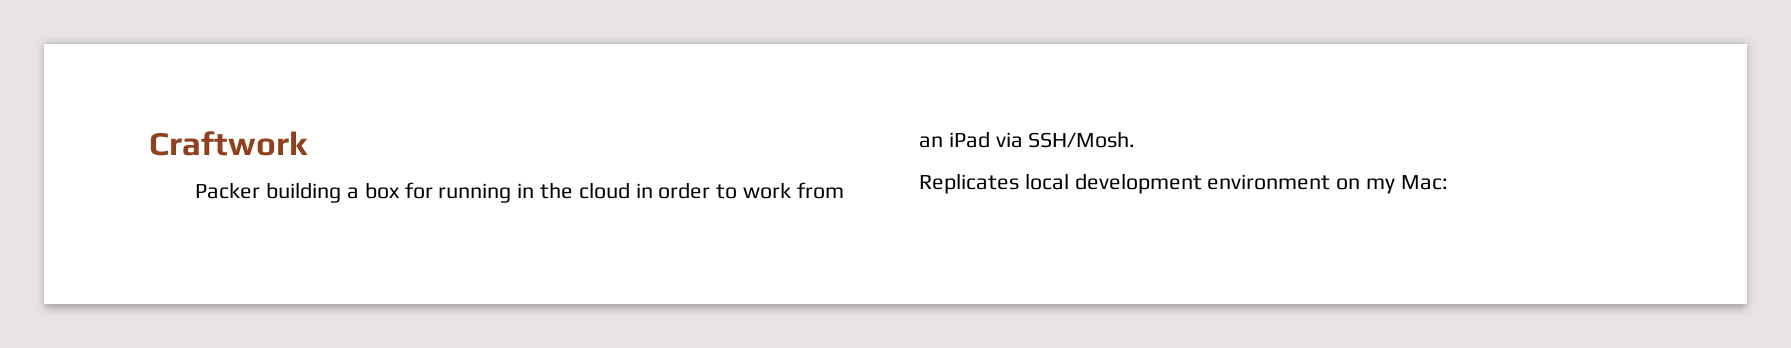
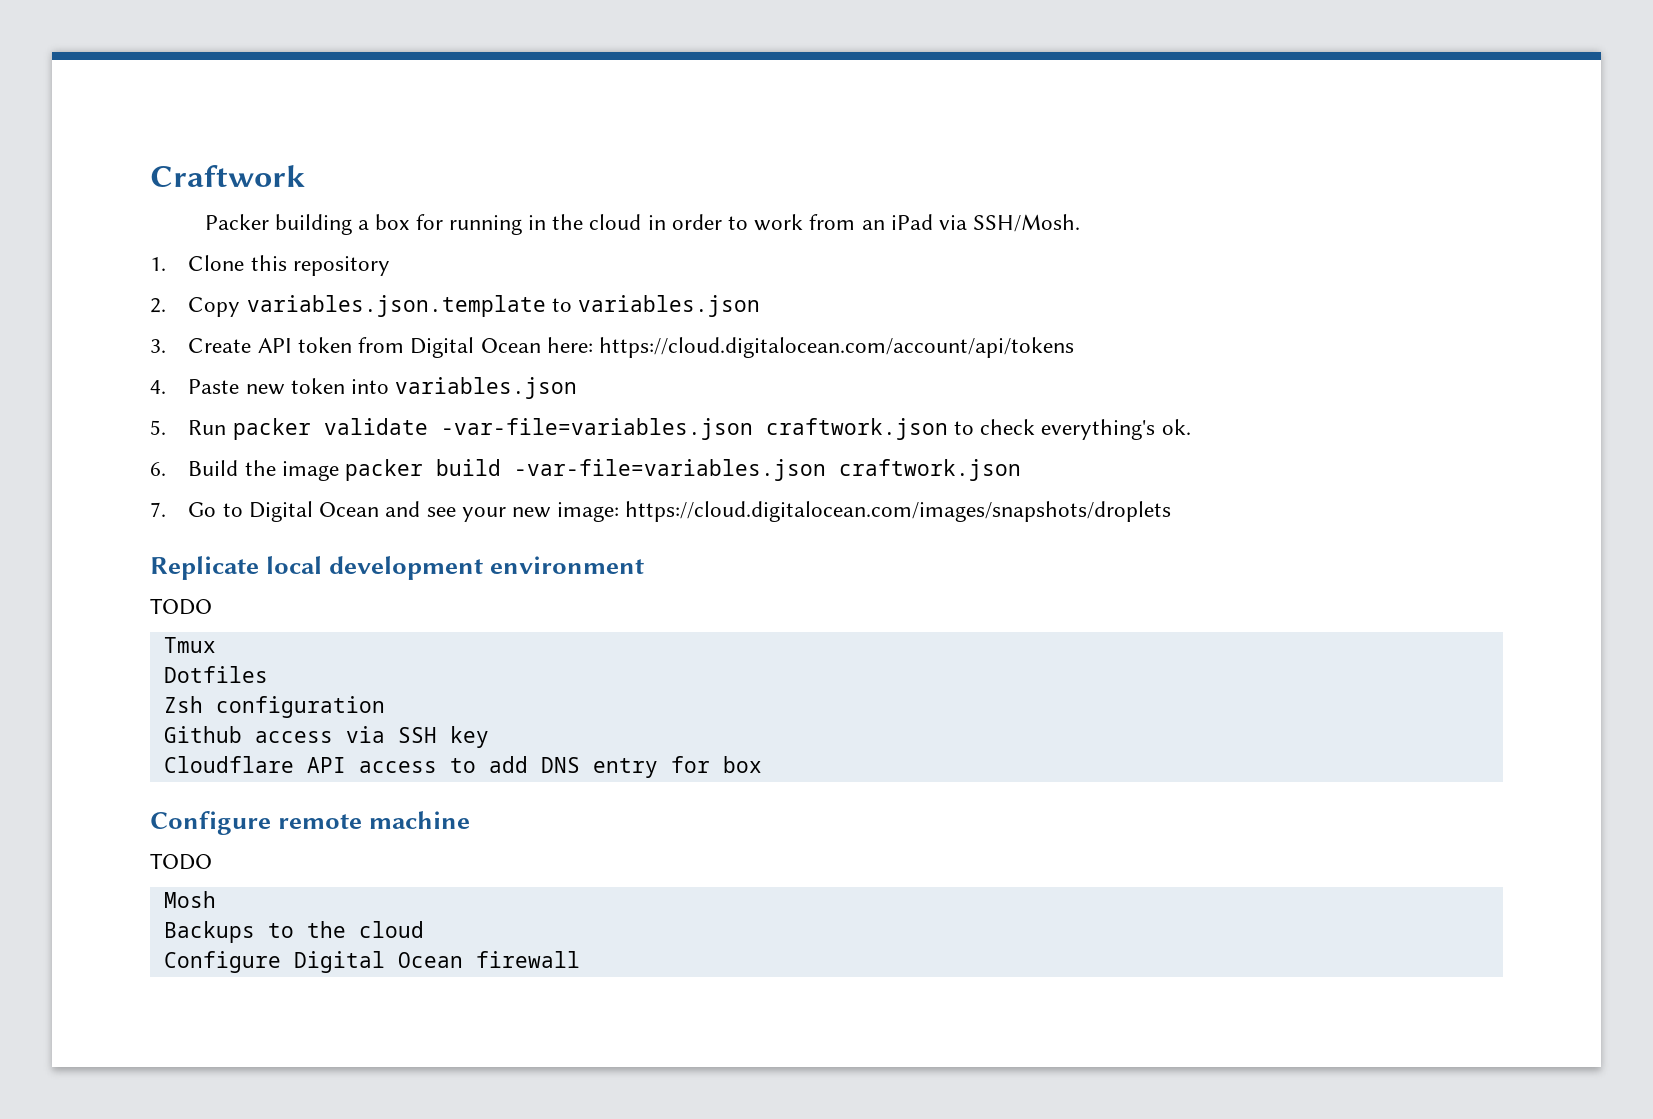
- Replicates local development environment on my Mac:
+ 1. Clone this repository
+ 2. Copy variables.json.template to variables.json
+ 3. Create API token from Digital Ocean here: https://cloud.digitalocean.com/account/api/tokens
+ 4. Paste new token into variables.json
+ 5. Run packer validate -var-file=variables.json craftwork.json to check everything's ok.
+ 6. Build the image packer build -var-file=variables.json craftwork.json
+ 7. Go to Digital Ocean and see your new image: https://cloud.digitalocean.com/images/snapshots/droplets
+ Replicate local development environment
+ TODO
+ Tmux
+ Dotfiles
+ Zsh configuration
+ Github access via SSH key
+ Cloudflare API access to add DNS entry for box
+ Configure remote machine
+ TODO
+ Mosh
+ Backups to the cloud
+ Configure Digital Ocean firewall

